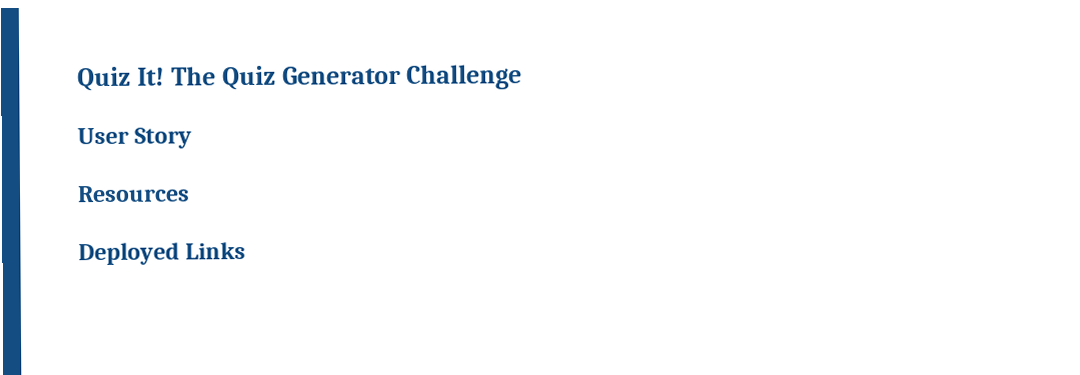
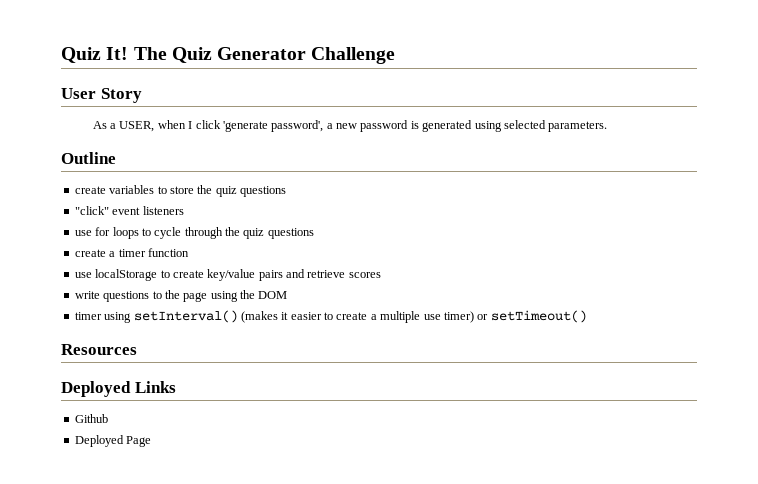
+ As a USER, when I click 'generate password', a new password is generated using selected parameters.
+ Outline
+ create variables to store the quiz questions
+ "click" event listeners
+ use for loops to cycle through the quiz questions
+ create a timer function
+ use localStorage to create key/value pairs and retrieve scores
+ write questions to the page using the DOM
+ timer using setInterval() (makes it easier to create a multiple use timer) or setTimeout()
+ Github
+ Deployed Page

